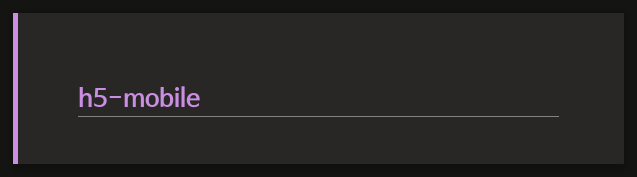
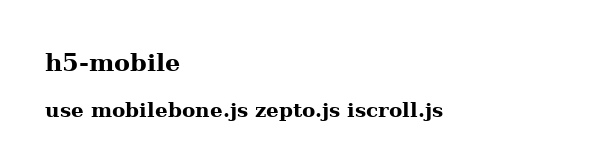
+ use mobilebone.js zepto.js iscroll.js

